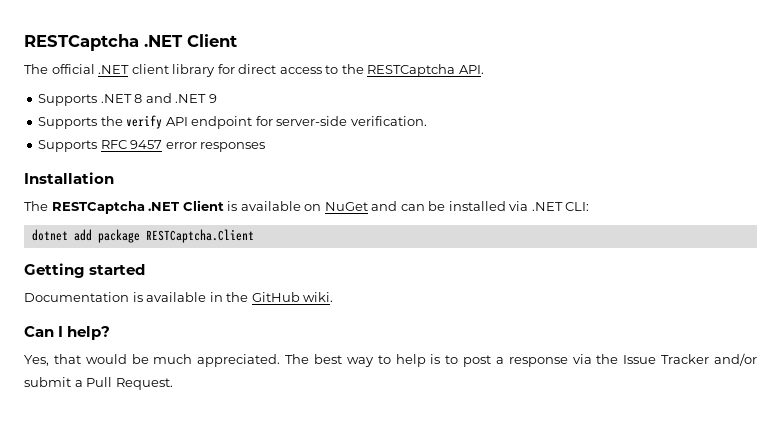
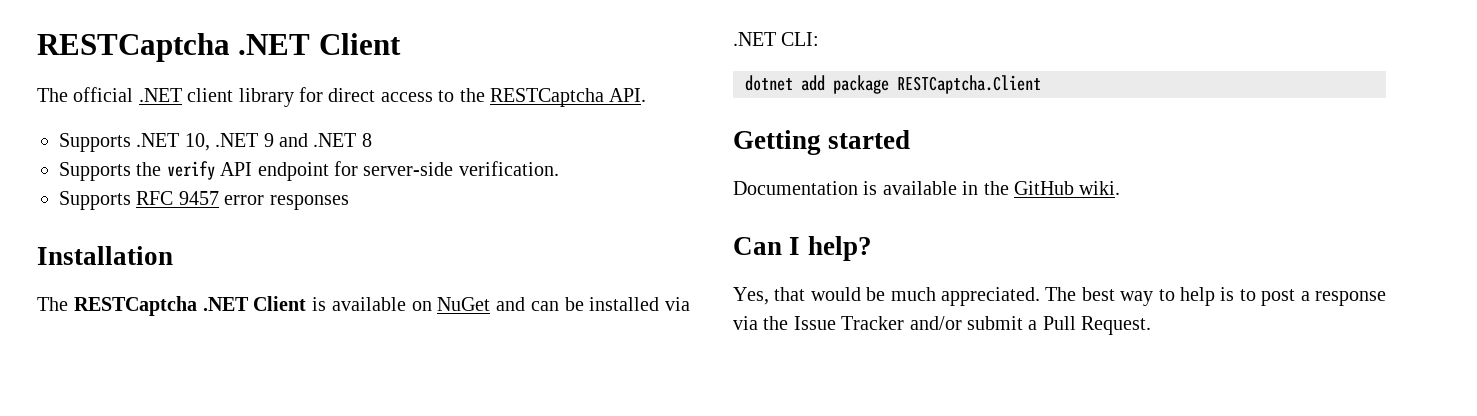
- Supports .NET 8 and .NET 9
+ Supports .NET 10, .NET 9 and .NET 8

